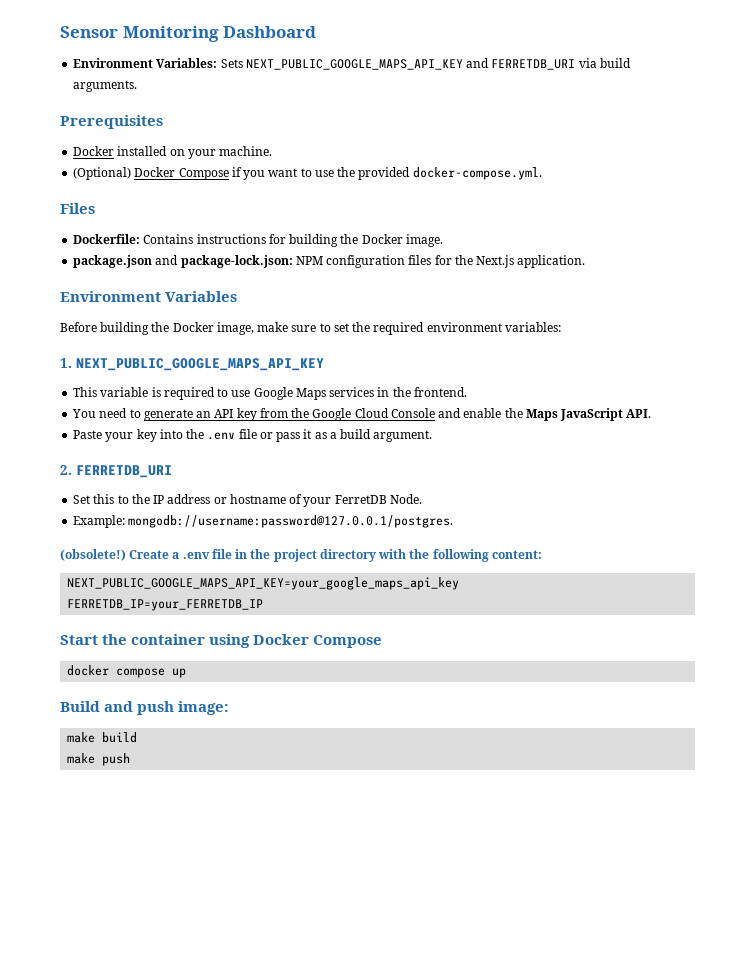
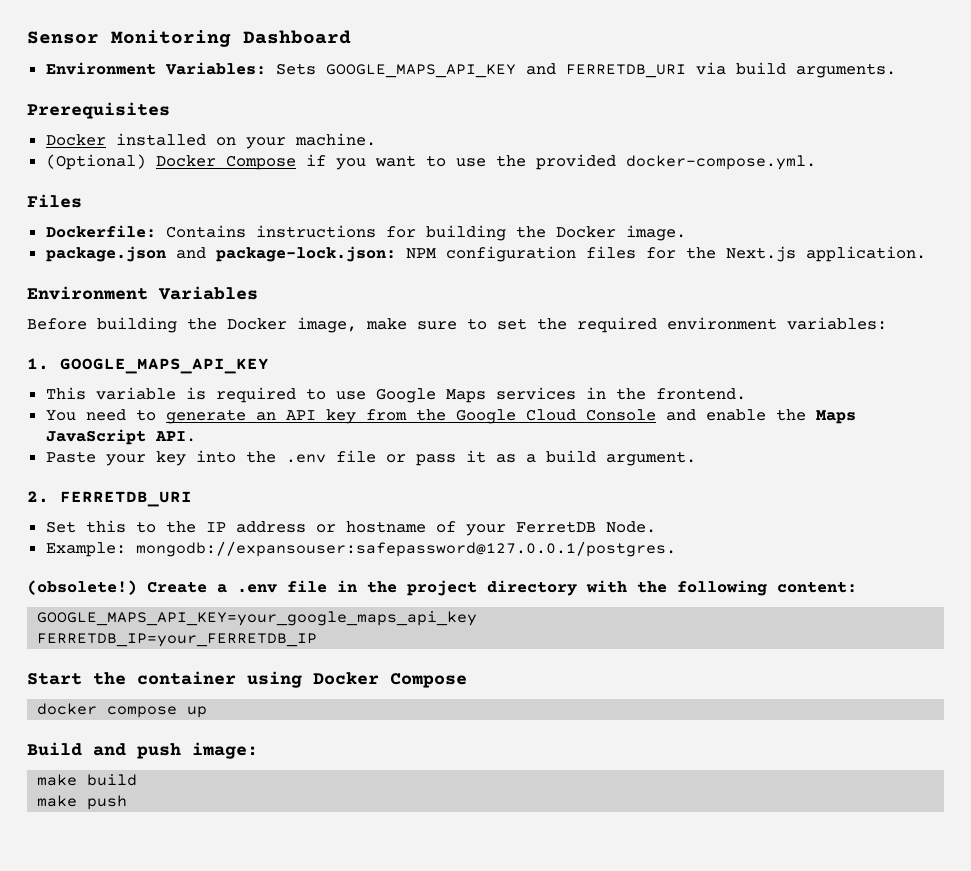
- Environment Variables: Sets NEXT_PUBLIC_GOOGLE_MAPS_API_KEY and FERRETDB_URI via build arguments.
+ Environment Variables: Sets GOOGLE_MAPS_API_KEY and FERRETDB_URI via build arguments.
- 1. NEXT_PUBLIC_GOOGLE_MAPS_API_KEY
+ 1. GOOGLE_MAPS_API_KEY
- Example: mongodb://username:password@127.0.0.1/postgres.
+ Example: mongodb://expansouser:safepassword@127.0.0.1/postgres.
- NEXT_PUBLIC_GOOGLE_MAPS_API_KEY=your_google_maps_api_key
+ GOOGLE_MAPS_API_KEY=your_google_maps_api_key

